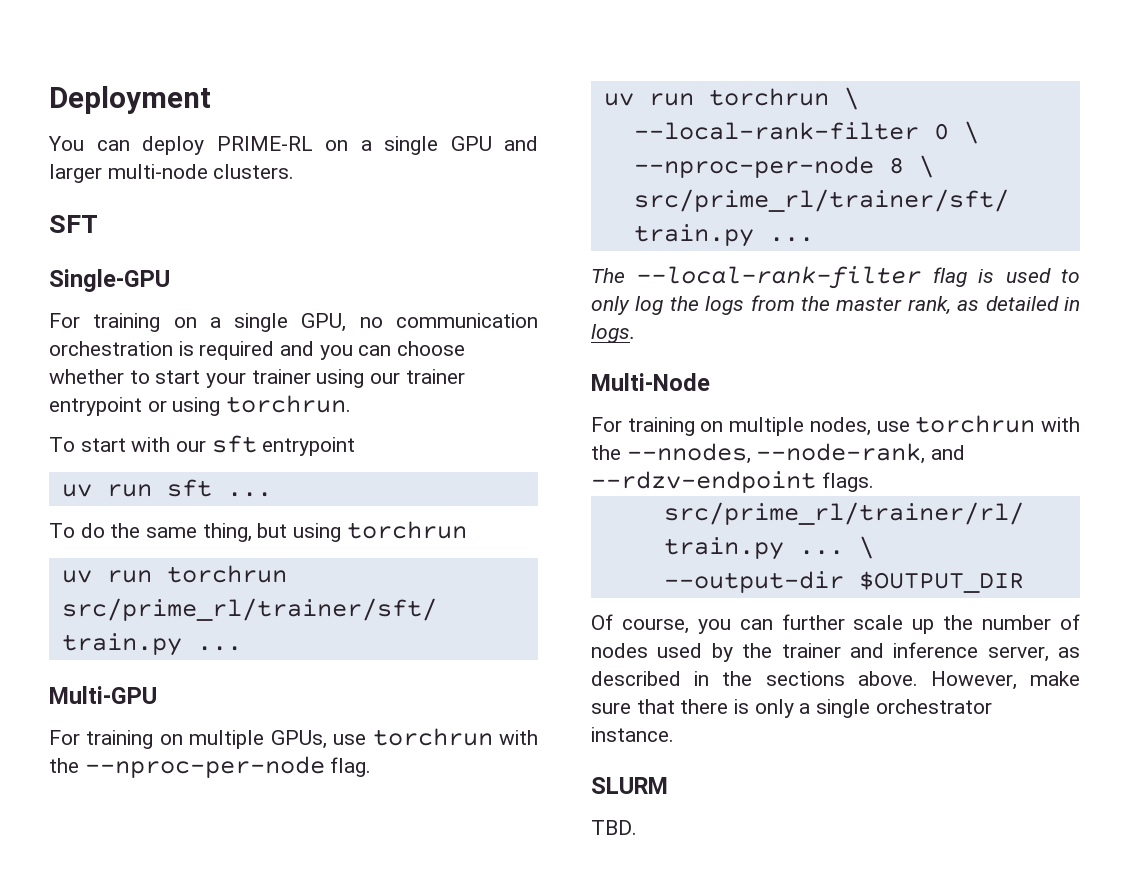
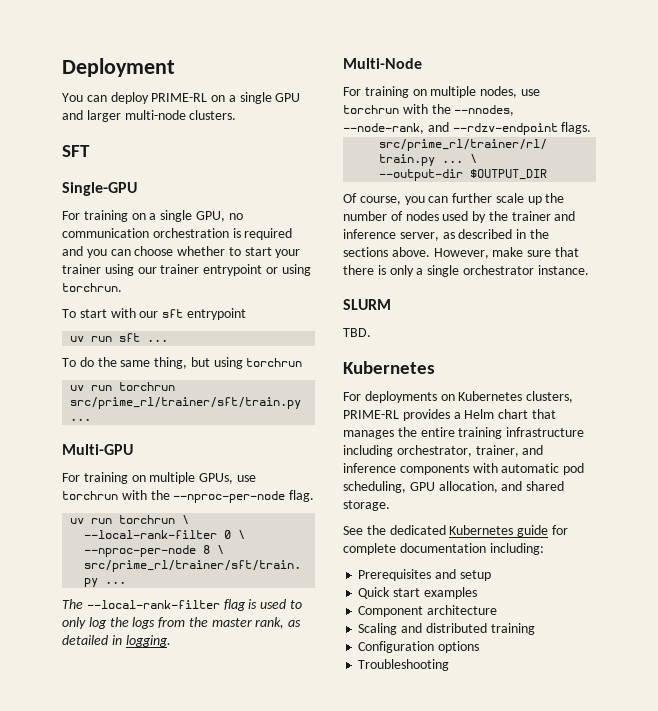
- The --local-rank-filter flag is used to only log the logs from the master rank, as detailed in logs.
+ The --local-rank-filter flag is used to only log the logs from the master rank, as detailed in logging.
  TBD.
+ Kubernetes
+ For deployments on Kubernetes clusters, PRIME-RL provides a Helm chart that manages the entire training infrastructure including orchestrator, trainer, and inference components with automatic pod scheduling, GPU allocation, and shared storage.
+ See the dedicated Kubernetes guide for complete documentation including:
+ Prerequisites and setup
+ Quick start examples
+ Component architecture
+ Scaling and distributed training
+ Configuration options
+ Troubleshooting

